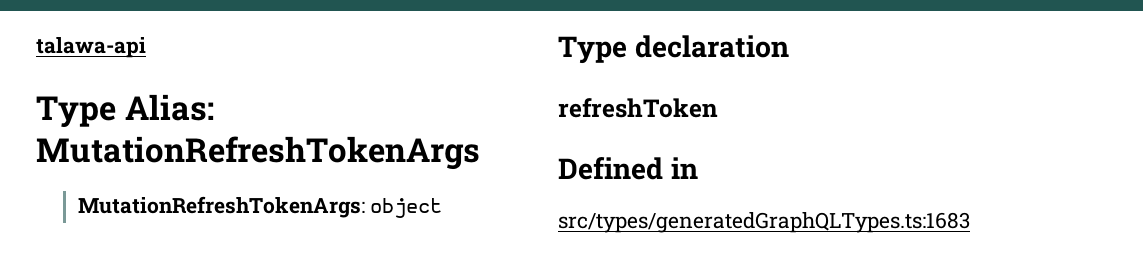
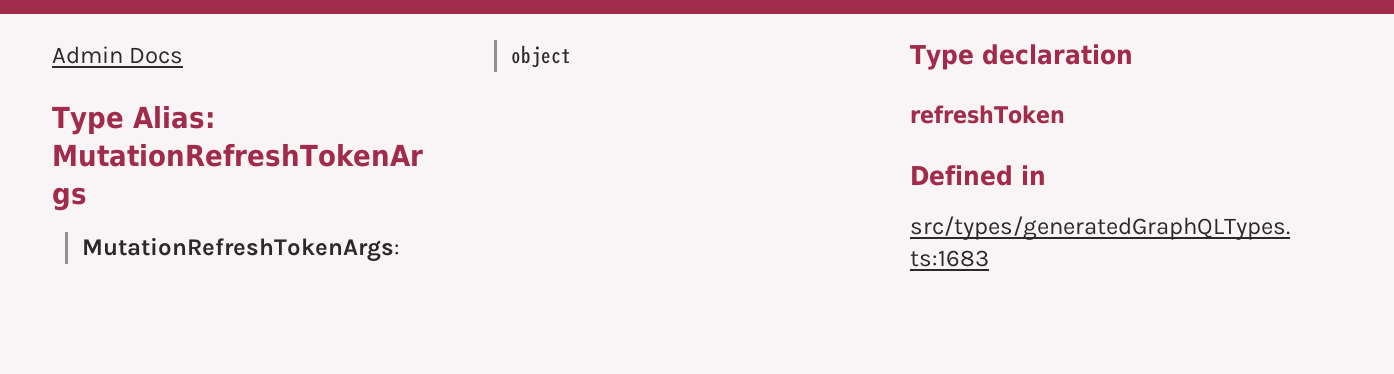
- talawa-api
+ Admin Docs

